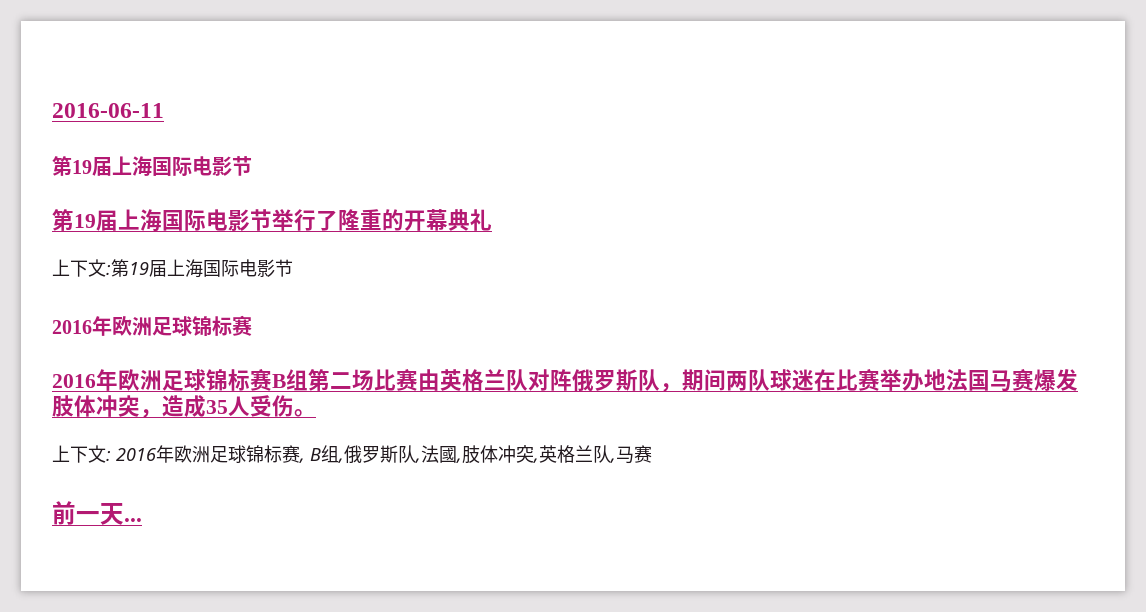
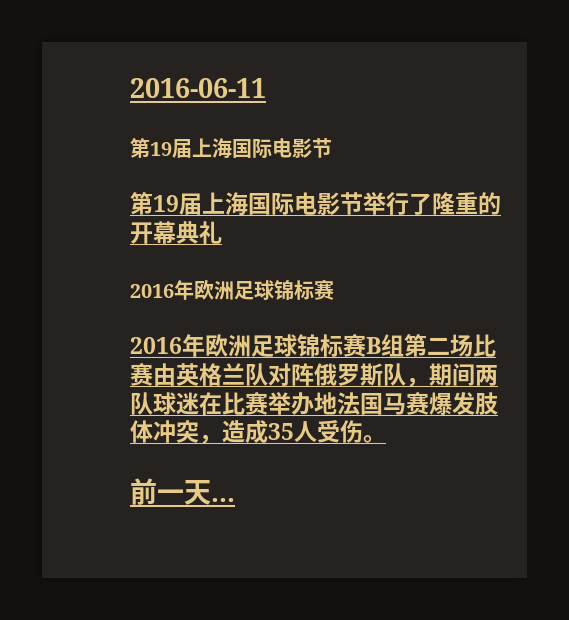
- 上下文:第19届上海国际电影节
- 上下文: 2016年欧洲足球锦标赛, B组,俄罗斯队,法國,肢体冲突,英格兰队,马赛

